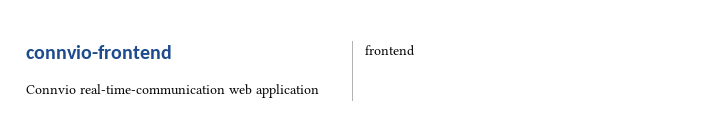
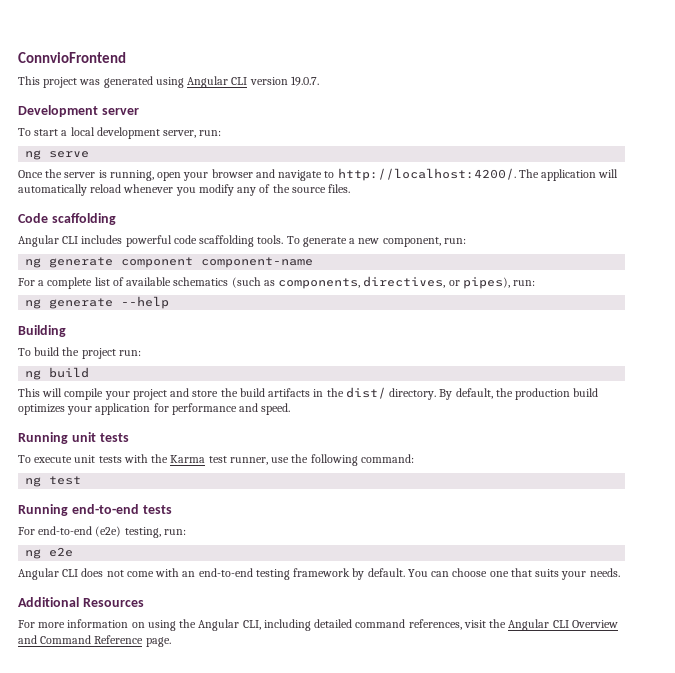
- connvio-frontend
- Connvio real-time-communication web application frontend
+ ConnvioFrontend
+ This project was generated using Angular CLI version 19.0.7.
+ Development server
+ To start a local development server, run:
+ ng serve
+ Once the server is running, open your browser and navigate to http://localhost:4200/. The application will automatically reload whenever you modify any of the source files.
+ Code scaffolding
+ Angular CLI includes powerful code scaffolding tools. To generate a new component, run:
+ ng generate component component-name
+ For a complete list of available schematics (such as components, directives, or pipes), run:
+ ng generate --help
+ Building
+ To build the project run:
+ ng build
+ This will compile your project and store the build artifacts in the dist/ directory. By default, the production build optimizes your application for performance and speed.
+ Running unit tests
+ To execute unit tests with the Karma test runner, use the following command:
+ ng test
+ Running end-to-end tests
+ For end-to-end (e2e) testing, run:
+ ng e2e
+ Angular CLI does not come with an end-to-end testing framework by default. You can choose one that suits your needs.
+ Additional Resources
+ For more information on using the Angular CLI, including detailed command references, visit the Angular CLI Overview and Command Reference page.

